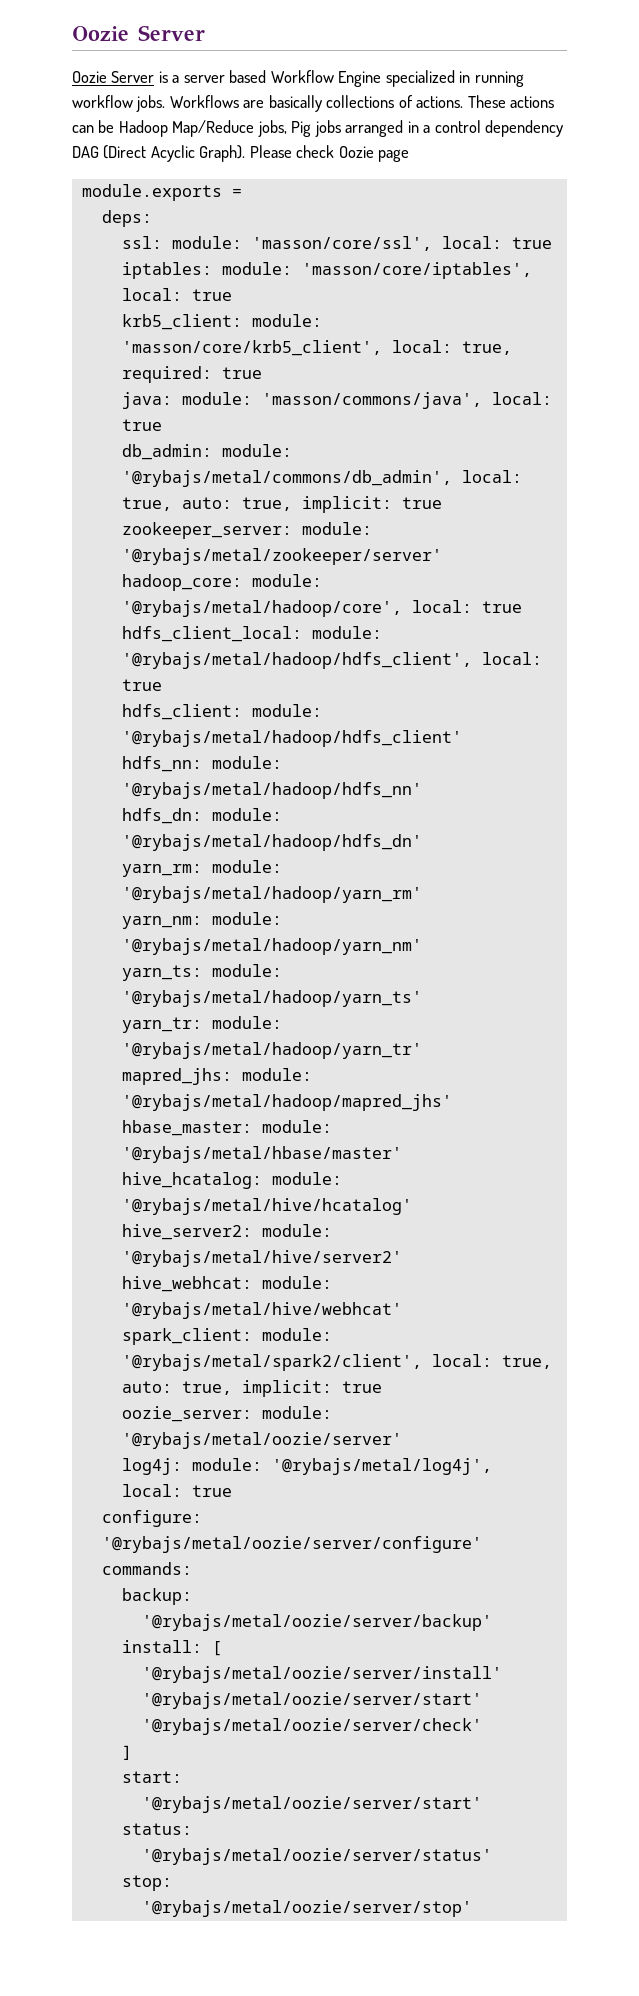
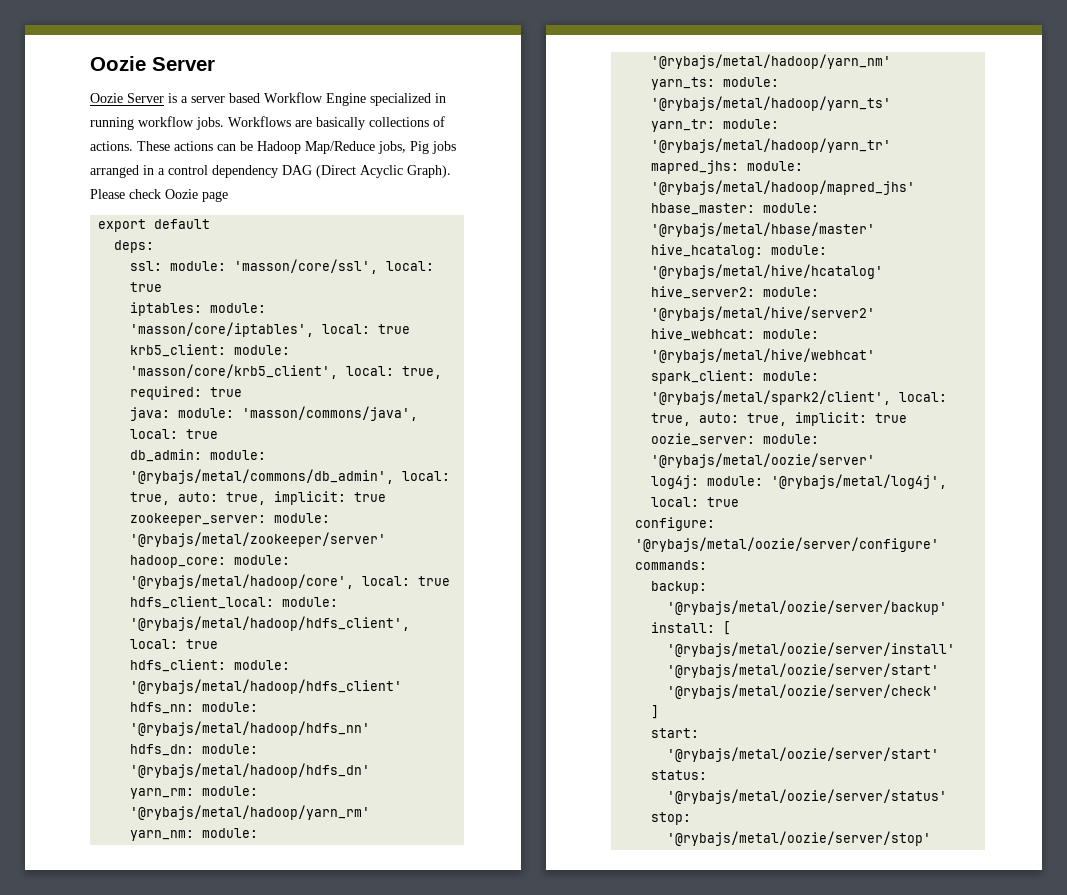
- module.exports =
+ export default

